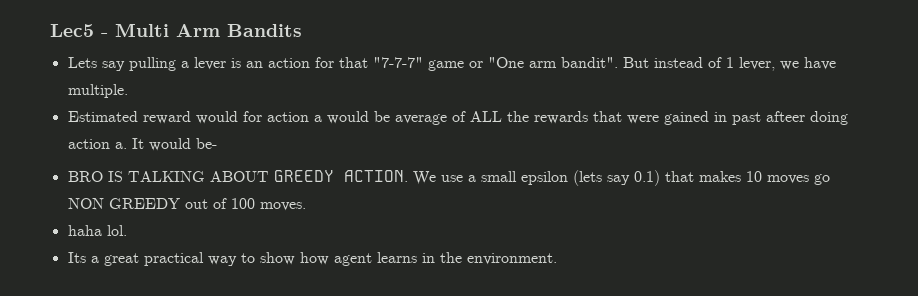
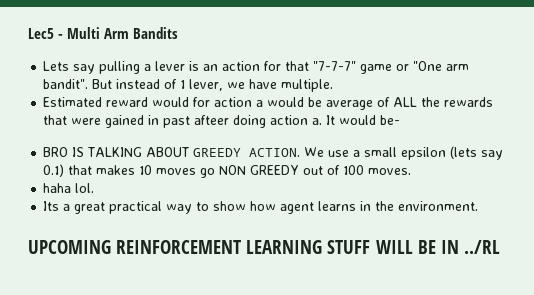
+ UPCOMING REINFORCEMENT LEARNING STUFF WILL BE IN ../RL

